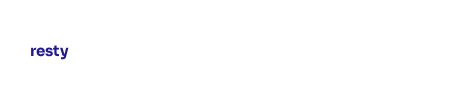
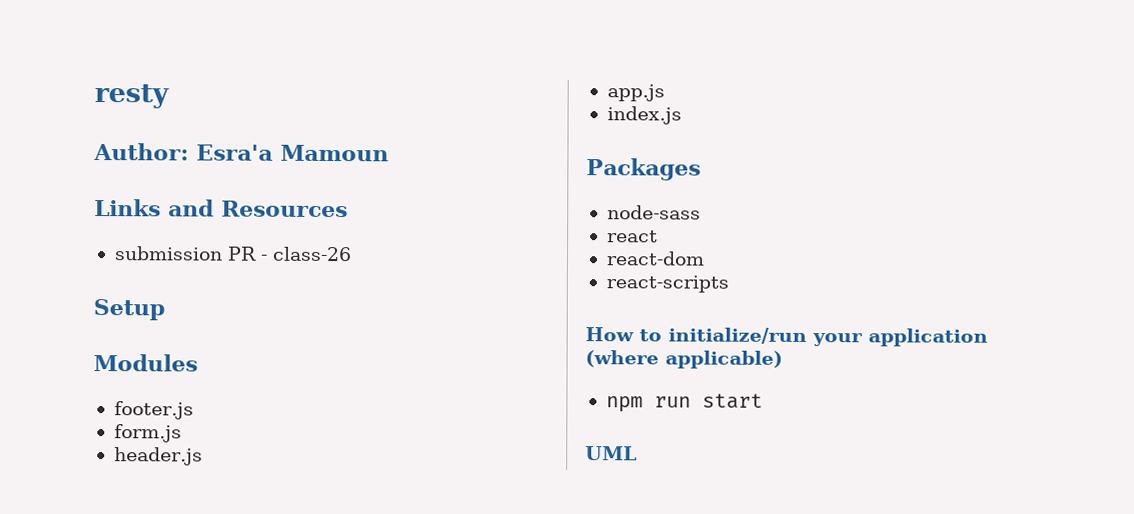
+ Author: Esra'a Mamoun
+ Links and Resources
+ submission PR - class-26
+ Setup
+ Modules
+ footer.js
+ form.js
+ header.js
+ app.js
+ index.js
+ Packages
+ node-sass
+ react
+ react-dom
+ react-scripts
+ How to initialize/run your application (where applicable)
+ npm run start
+ UML

